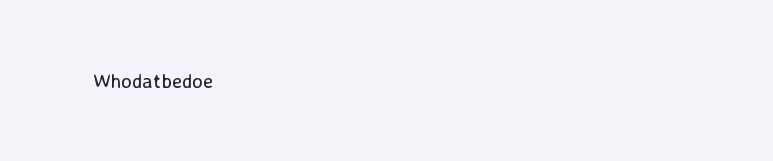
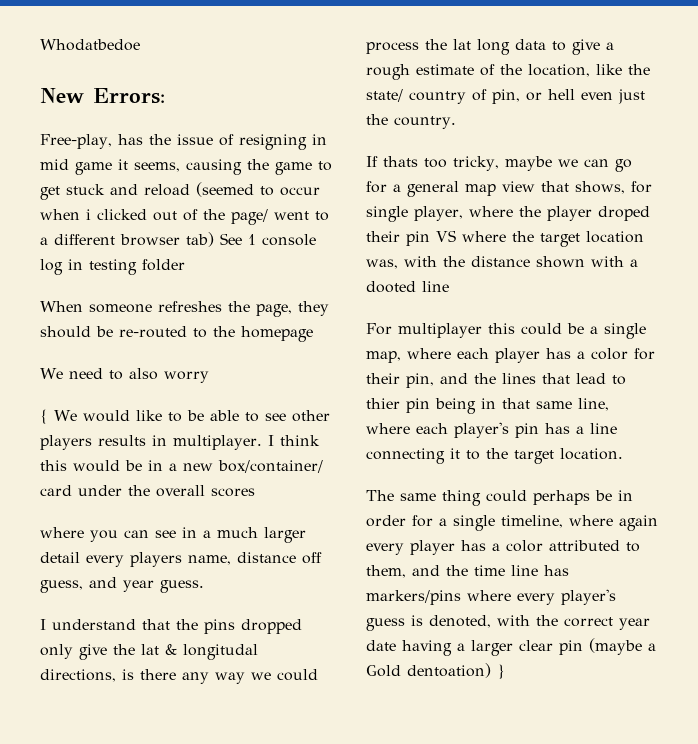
+ New Errors:
+ Free-play, has the issue of resigning in mid game it seems, causing the game to get stuck and reload (seemed to occur when i clicked out of the page/ went to a different browser tab) See 1 console log in testing folder
+ When someone refreshes the page, they should be re-routed to the homepage
+ We need to also worry
+ { We would like to be able to see other players results in multiplayer. I think this would be in a new box/container/ card under the overall scores
+ where you can see in a much larger detail every players name, distance off guess, and year guess.
+ I understand that the pins dropped only give the lat & longitudal directions, is there any way we could process the lat long data to give a rough estimate of the location, like the state/ country of pin, or hell even just the country.
+ If thats too tricky, maybe we can go for a general map view that shows, for single player, where the player droped their pin VS where the target location was, with the distance shown with a dooted line
+ For multiplayer this could be a single map, where each player has a color for their pin, and the lines that lead to thier pin being in that same line, where each player's pin has a line connecting it to the target location.
+ The same thing could perhaps be in order for a single timeline, where again every player has a color attributed to them, and the time line has markers/pins where every player's guess is denoted, with the correct year date having a larger clear pin (maybe a Gold dentoation) }

